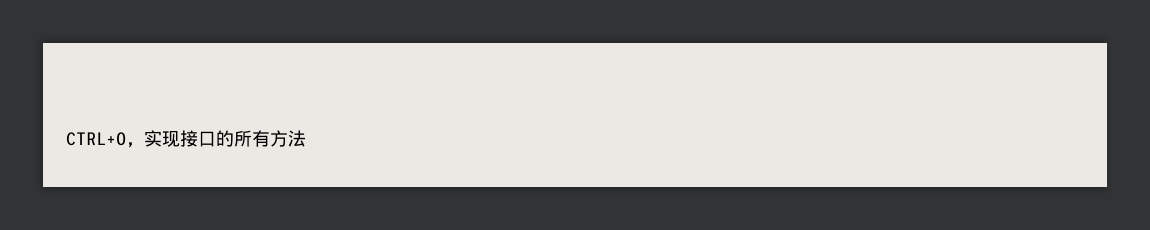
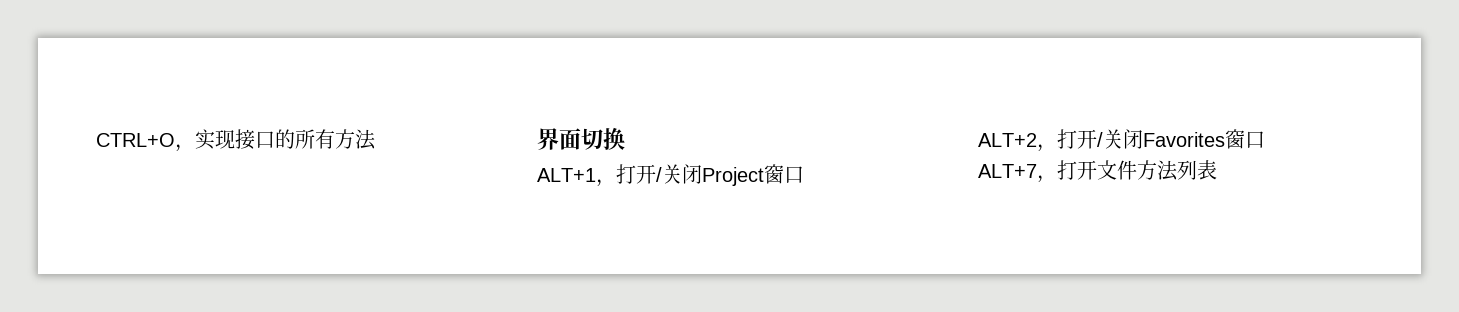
+ 界面切换
+ ALT+1，打开/关闭Project窗口
+ ALT+2，打开/关闭Favorites窗口
+ ALT+7，打开文件方法列表

